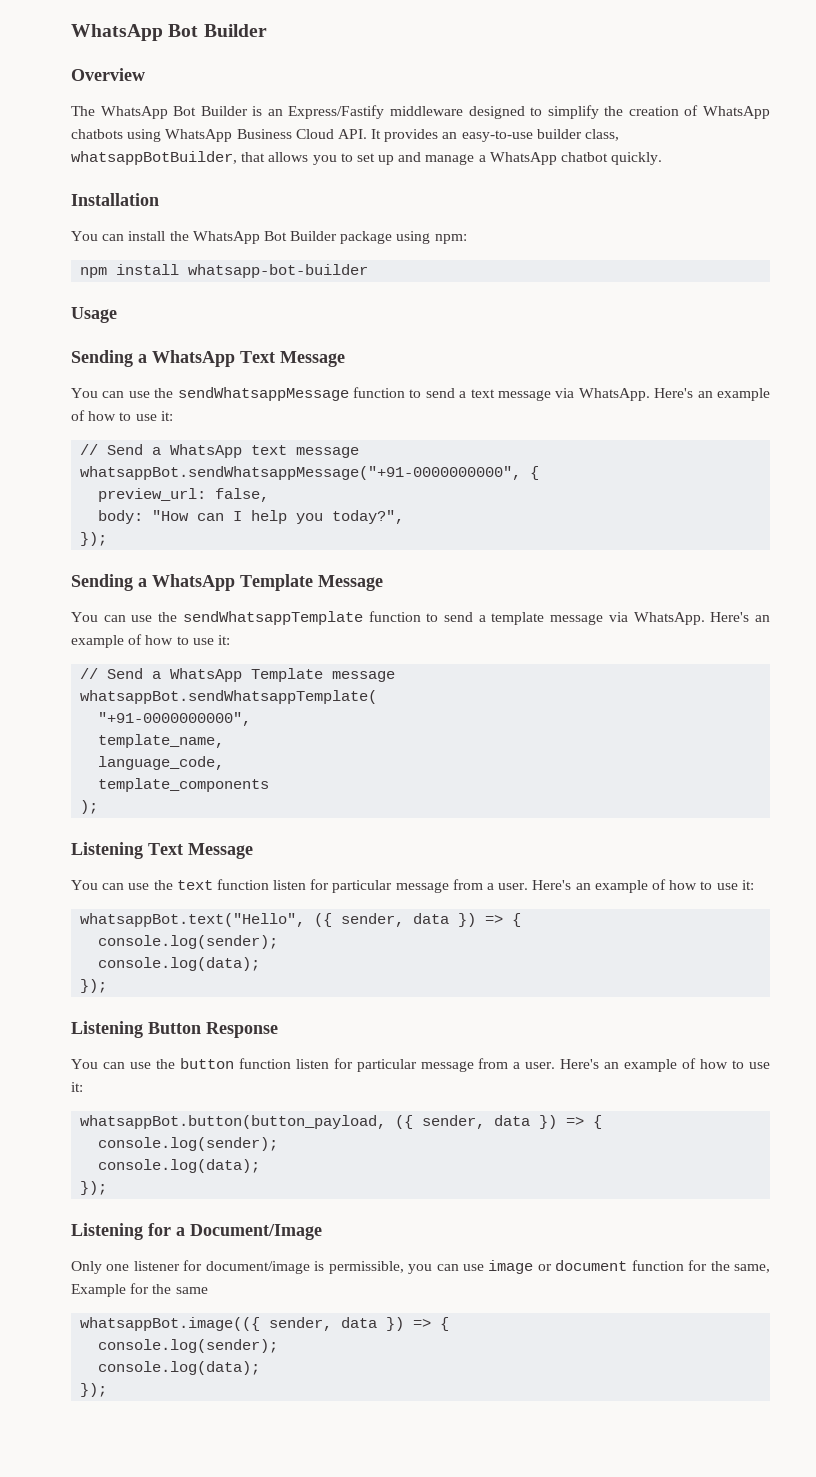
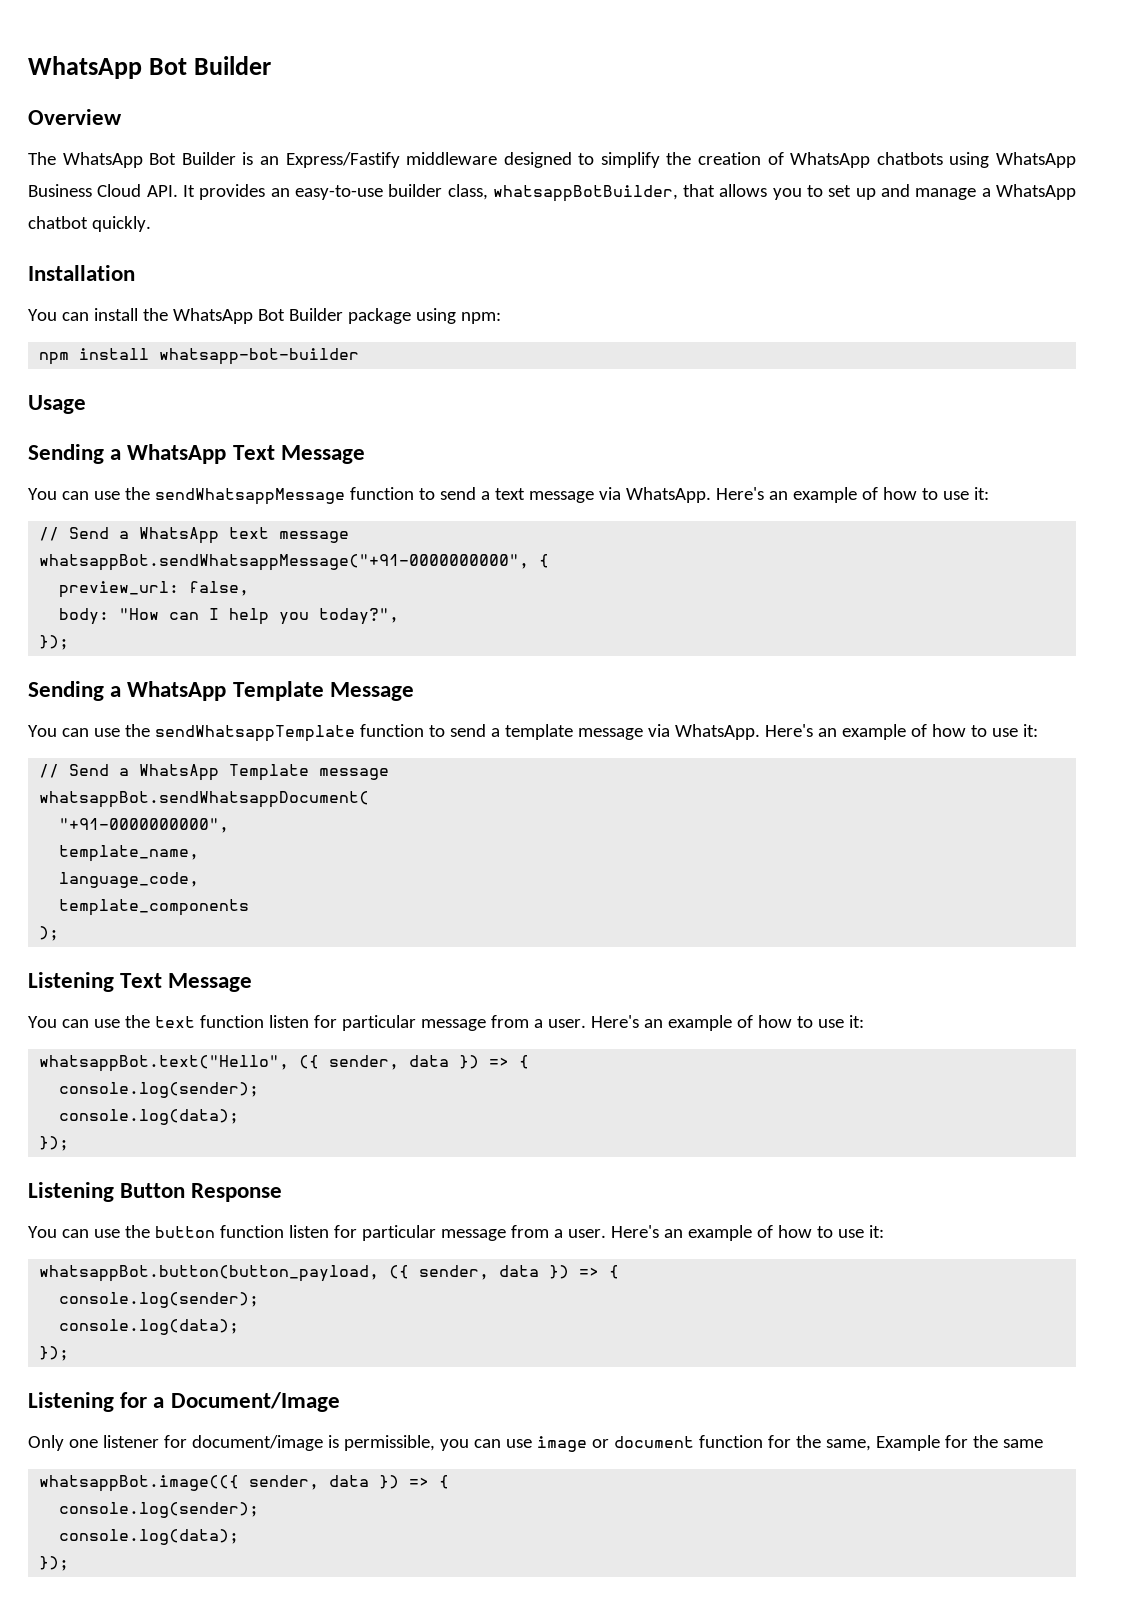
- whatsappBot.sendWhatsappTemplate(
+ whatsappBot.sendWhatsappDocument(

